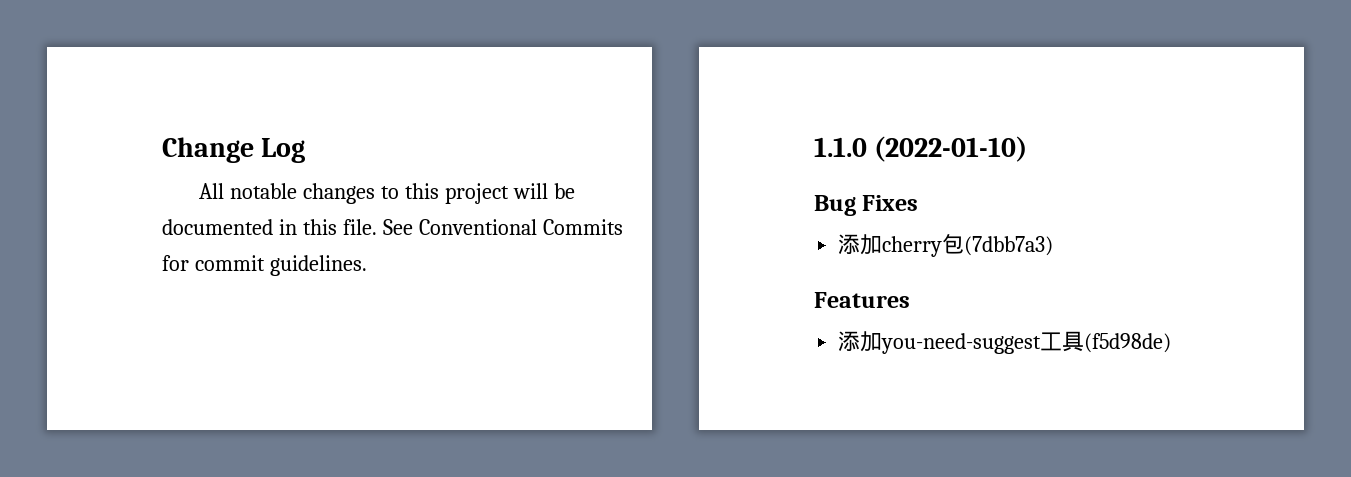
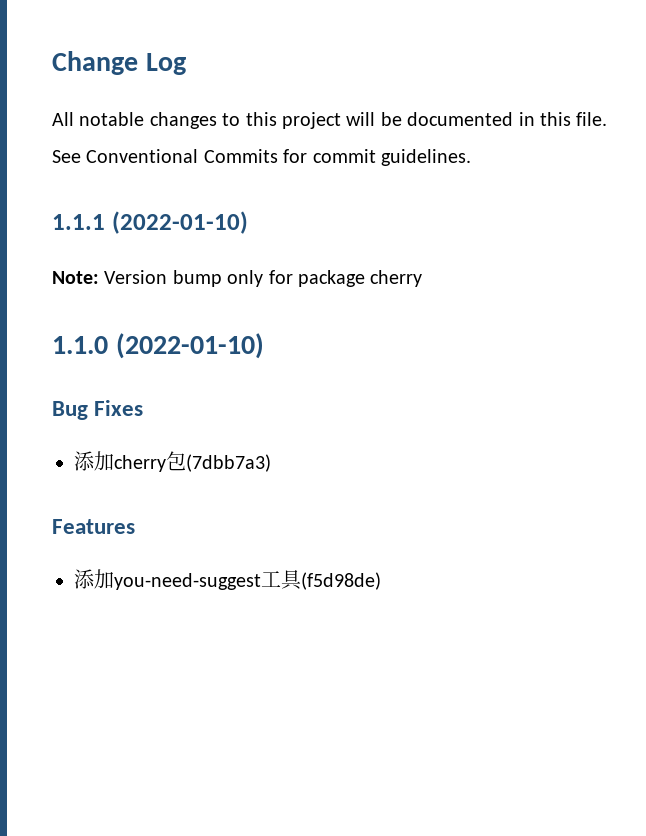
+ 1.1.1 (2022-01-10)
+ Note: Version bump only for package cherry

